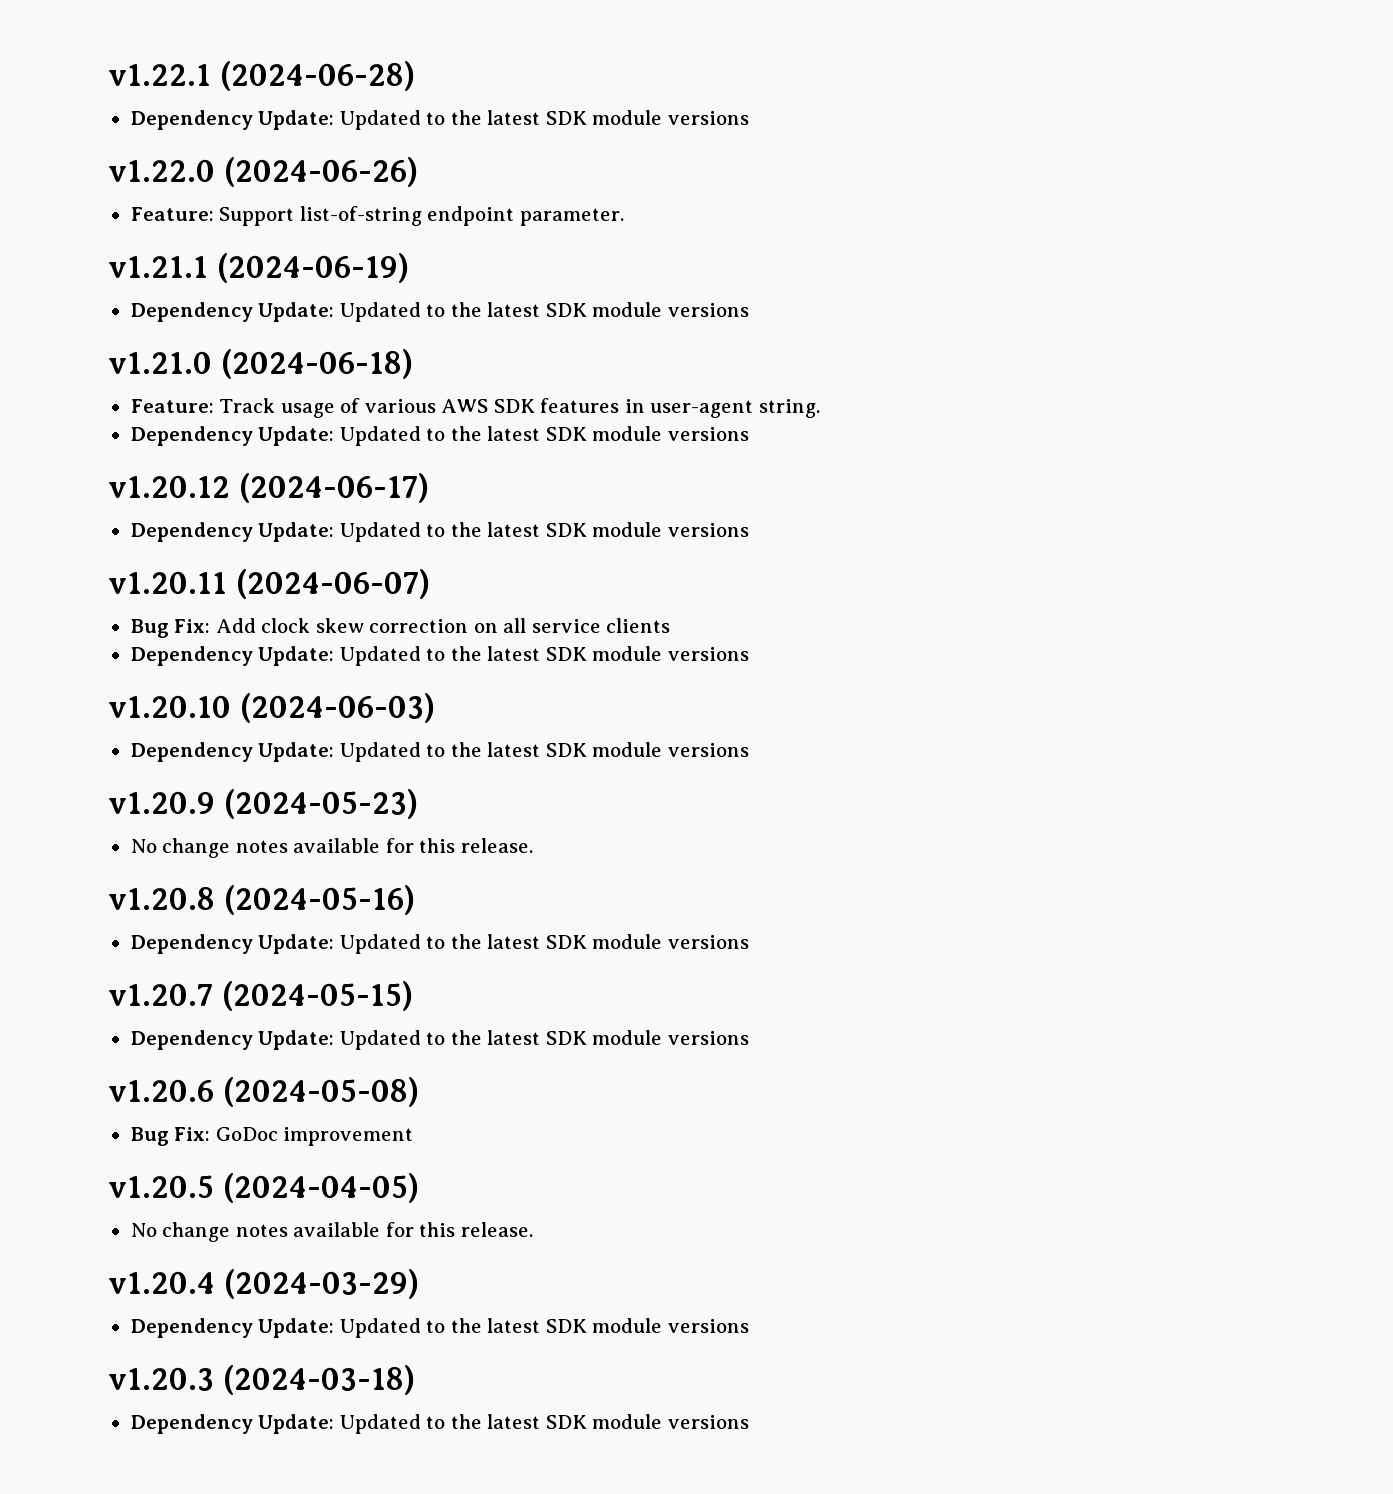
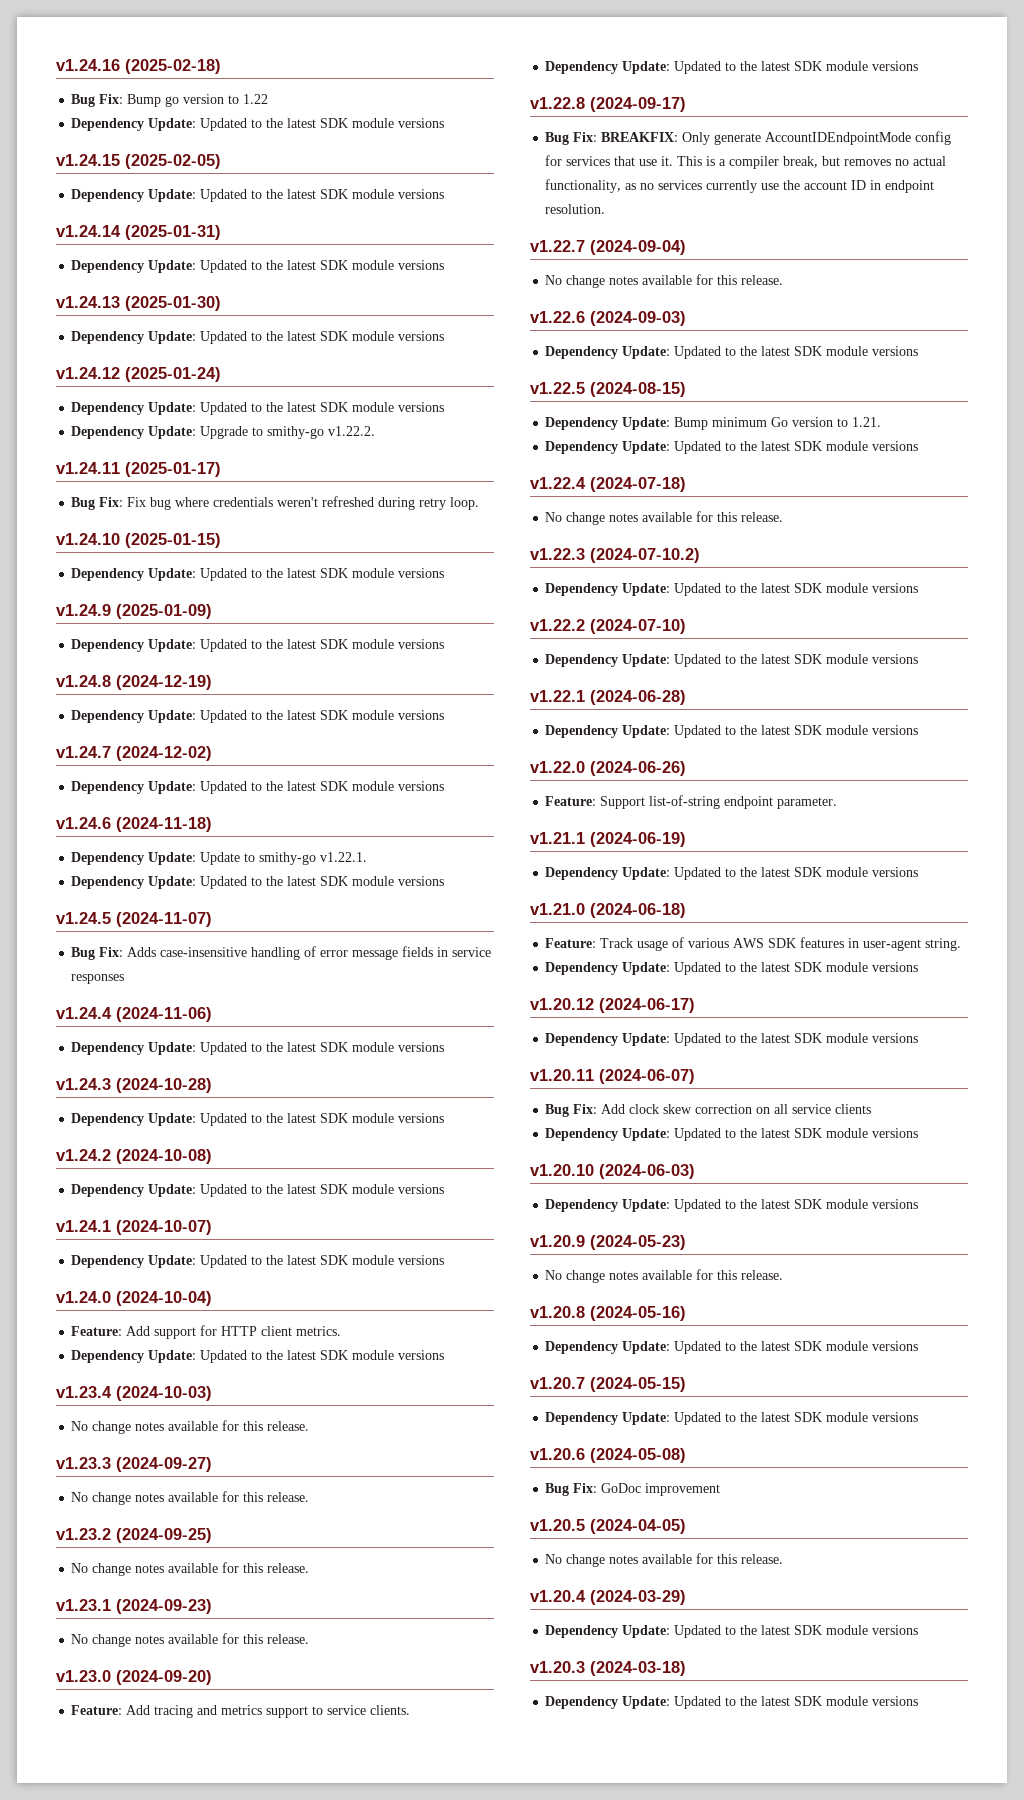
+ v1.24.16 (2025-02-18)
+ Bug Fix: Bump go version to 1.22
+ Dependency Update: Updated to the latest SDK module versions
+ v1.24.15 (2025-02-05)
+ Dependency Update: Updated to the latest SDK module versions
+ v1.24.14 (2025-01-31)
+ Dependency Update: Updated to the latest SDK module versions
+ v1.24.13 (2025-01-30)
+ Dependency Update: Updated to the latest SDK module versions
+ v1.24.12 (2025-01-24)
+ Dependency Update: Updated to the latest SDK module versions
+ Dependency Update: Upgrade to smithy-go v1.22.2.
+ v1.24.11 (2025-01-17)
+ Bug Fix: Fix bug where credentials weren't refreshed during retry loop.
+ v1.24.10 (2025-01-15)
+ Dependency Update: Updated to the latest SDK module versions
+ v1.24.9 (2025-01-09)
+ Dependency Update: Updated to the latest SDK module versions
+ v1.24.8 (2024-12-19)
+ Dependency Update: Updated to the latest SDK module versions
+ v1.24.7 (2024-12-02)
+ Dependency Update: Updated to the latest SDK module versions
+ v1.24.6 (2024-11-18)
+ Dependency Update: Update to smithy-go v1.22.1.
+ Dependency Update: Updated to the latest SDK module versions
+ v1.24.5 (2024-11-07)
+ Bug Fix: Adds case-insensitive handling of error message fields in service responses
+ v1.24.4 (2024-11-06)
+ Dependency Update: Updated to the latest SDK module versions
+ v1.24.3 (2024-10-28)
+ Dependency Update: Updated to the latest SDK module versions
+ v1.24.2 (2024-10-08)
+ Dependency Update: Updated to the latest SDK module versions
+ v1.24.1 (2024-10-07)
+ Dependency Update: Updated to the latest SDK module versions
+ v1.24.0 (2024-10-04)
+ Feature: Add support for HTTP client metrics.
+ Dependency Update: Updated to the latest SDK module versions
+ v1.23.4 (2024-10-03)
+ No change notes available for this release.
+ v1.23.3 (2024-09-27)
+ No change notes available for this release.
+ v1.23.2 (2024-09-25)
+ No change notes available for this release.
+ v1.23.1 (2024-09-23)
+ No change notes available for this release.
+ v1.23.0 (2024-09-20)
+ Feature: Add tracing and metrics support to service clients.
+ Dependency Update: Updated to the latest SDK module versions
+ v1.22.8 (2024-09-17)
+ Bug Fix: BREAKFIX: Only generate AccountIDEndpointMode config for services that use it. This is a compiler break, but removes no actual functionality, as no services currently use the account ID in endpoint resolution.
+ v1.22.7 (2024-09-04)
+ No change notes available for this release.
+ v1.22.6 (2024-09-03)
+ Dependency Update: Updated to the latest SDK module versions
+ v1.22.5 (2024-08-15)
+ Dependency Update: Bump minimum Go version to 1.21.
+ Dependency Update: Updated to the latest SDK module versions
+ v1.22.4 (2024-07-18)
+ No change notes available for this release.
+ v1.22.3 (2024-07-10.2)
+ Dependency Update: Updated to the latest SDK module versions
+ v1.22.2 (2024-07-10)
+ Dependency Update: Updated to the latest SDK module versions

